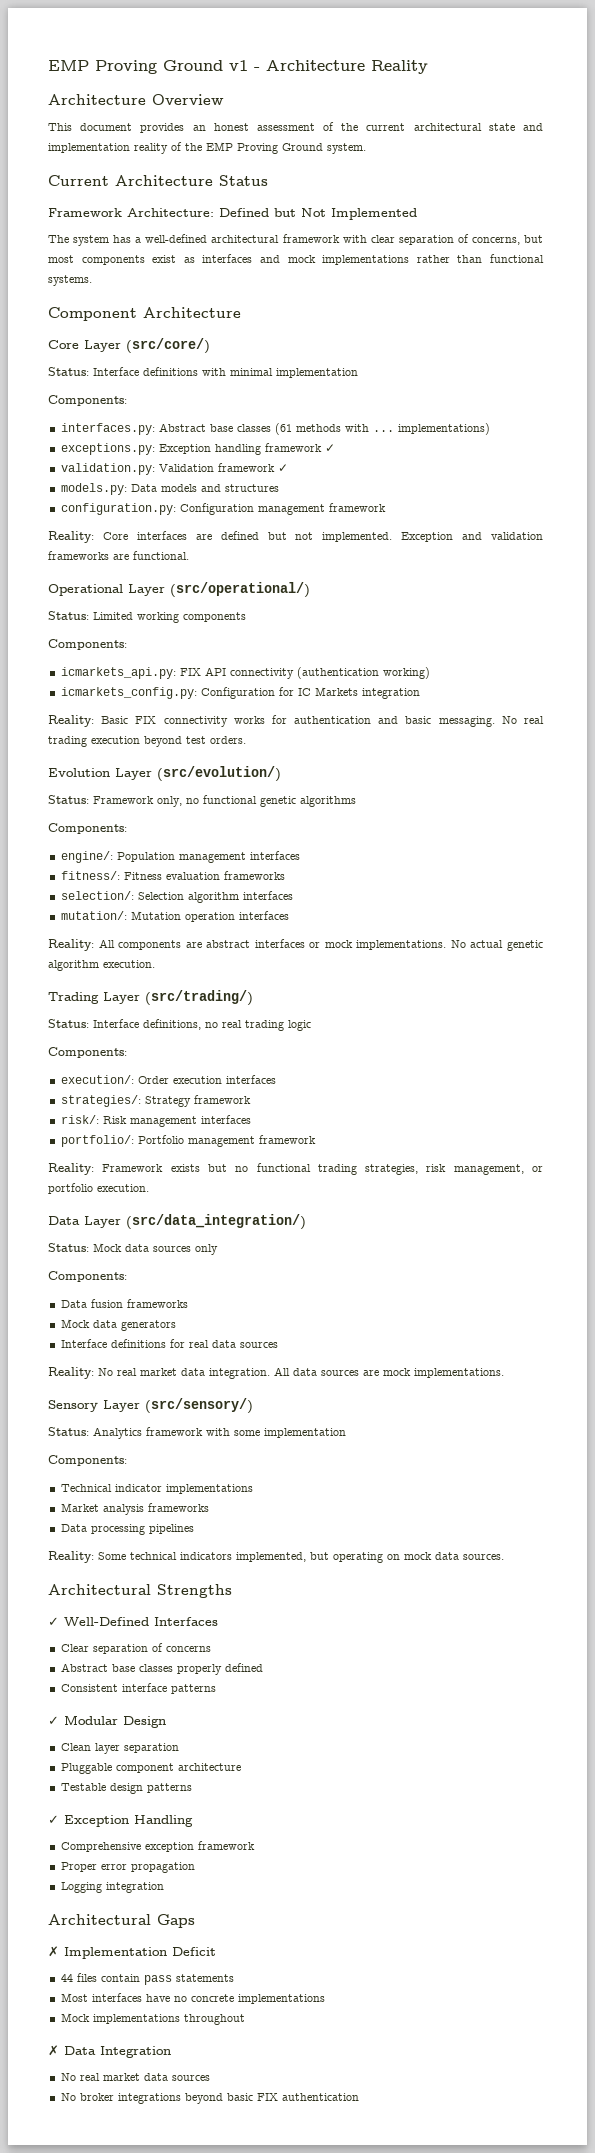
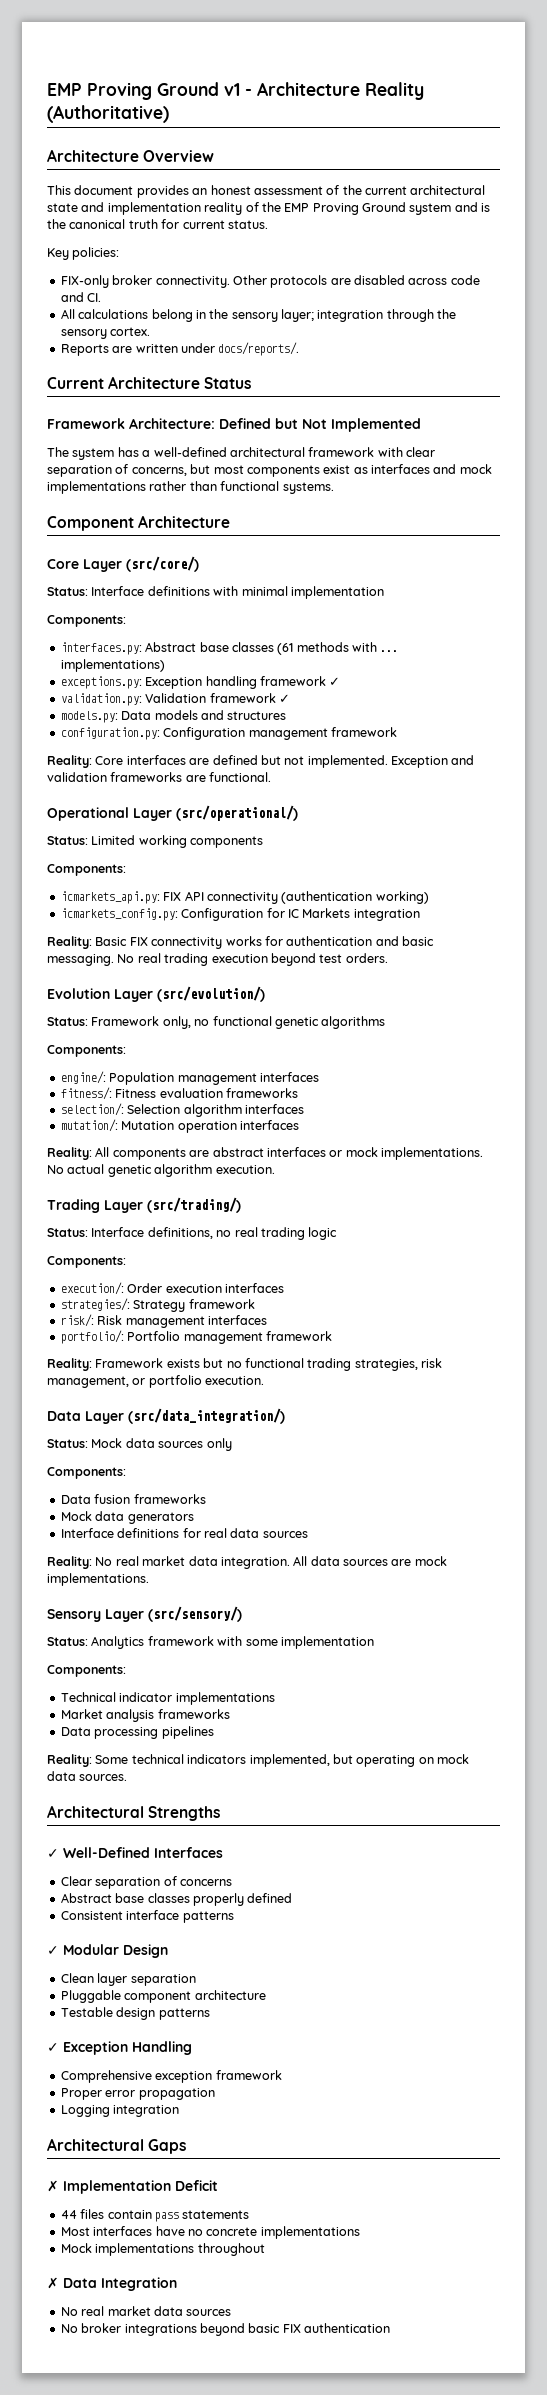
- EMP Proving Ground v1 - Architecture Reality
+ EMP Proving Ground v1 - Architecture Reality (Authoritative)
- This document provides an honest assessment of the current architectural state and implementation reality of the EMP Proving Ground system.
+ This document provides an honest assessment of the current architectural state and implementation reality of the EMP Proving Ground system and is the canonical truth for current status.
+ Key policies:
+ FIX-only broker connectivity. Other protocols are disabled across code and CI.
+ All calculations belong in the sensory layer; integration through the sensory cortex.
+ Reports are written under docs/reports/.

